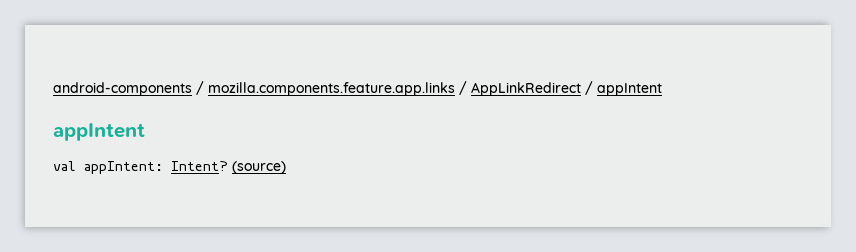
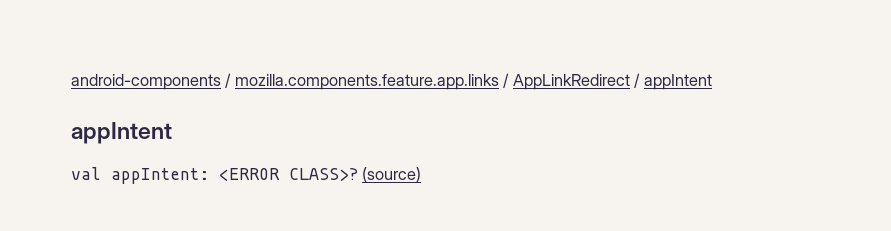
- val appIntent: Intent?
+ val appIntent: <ERROR CLASS>?

